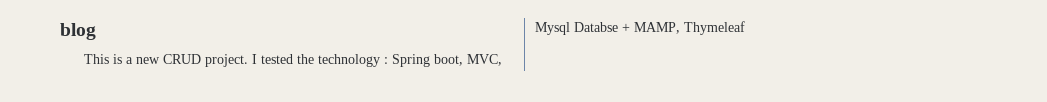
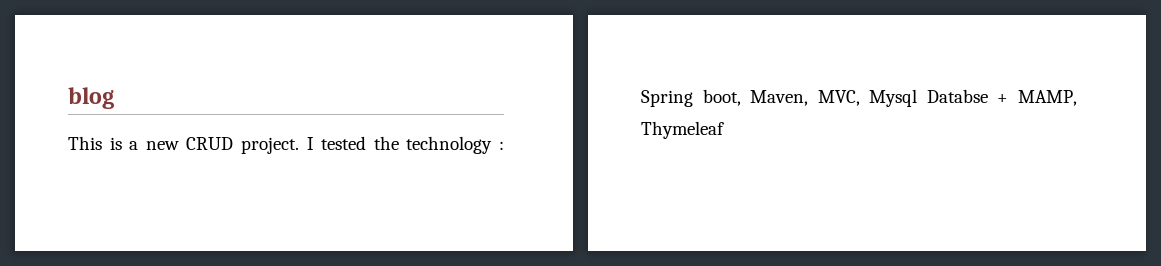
- I tested the technology : Spring boot, MVC, Mysql Databse + MAMP, Thymeleaf
+ I tested the technology : Spring boot, Maven, MVC, Mysql Databse + MAMP, Thymeleaf

